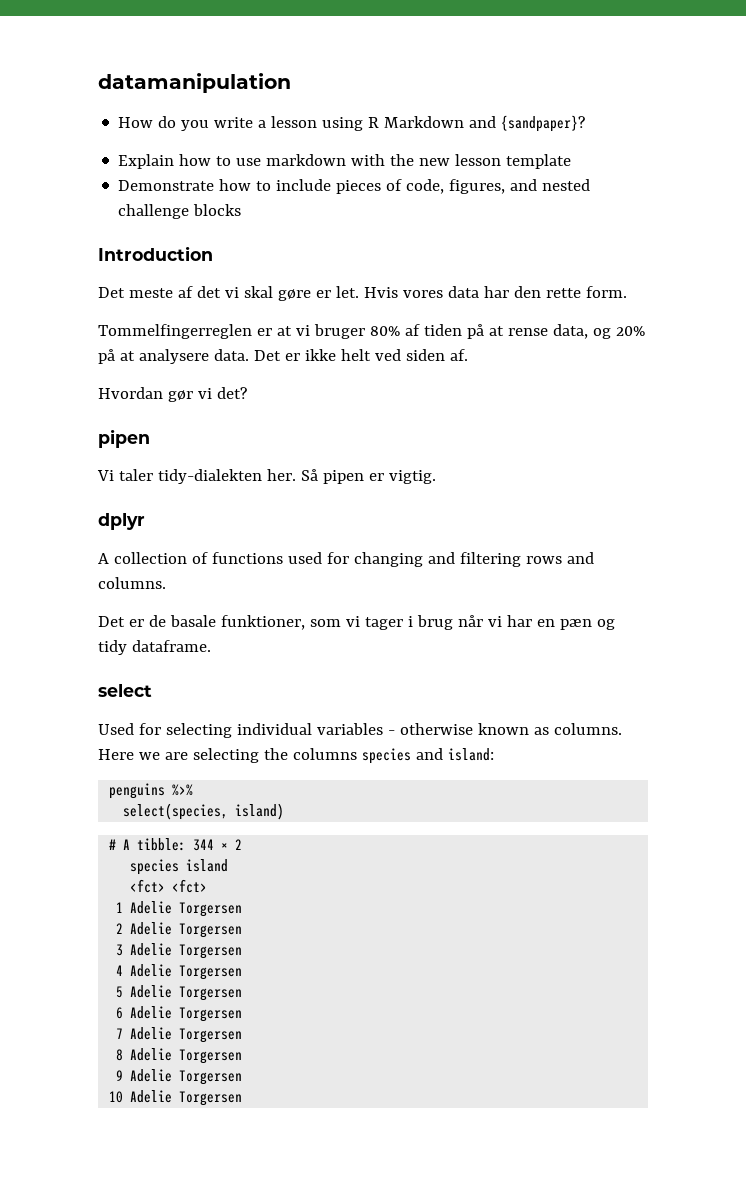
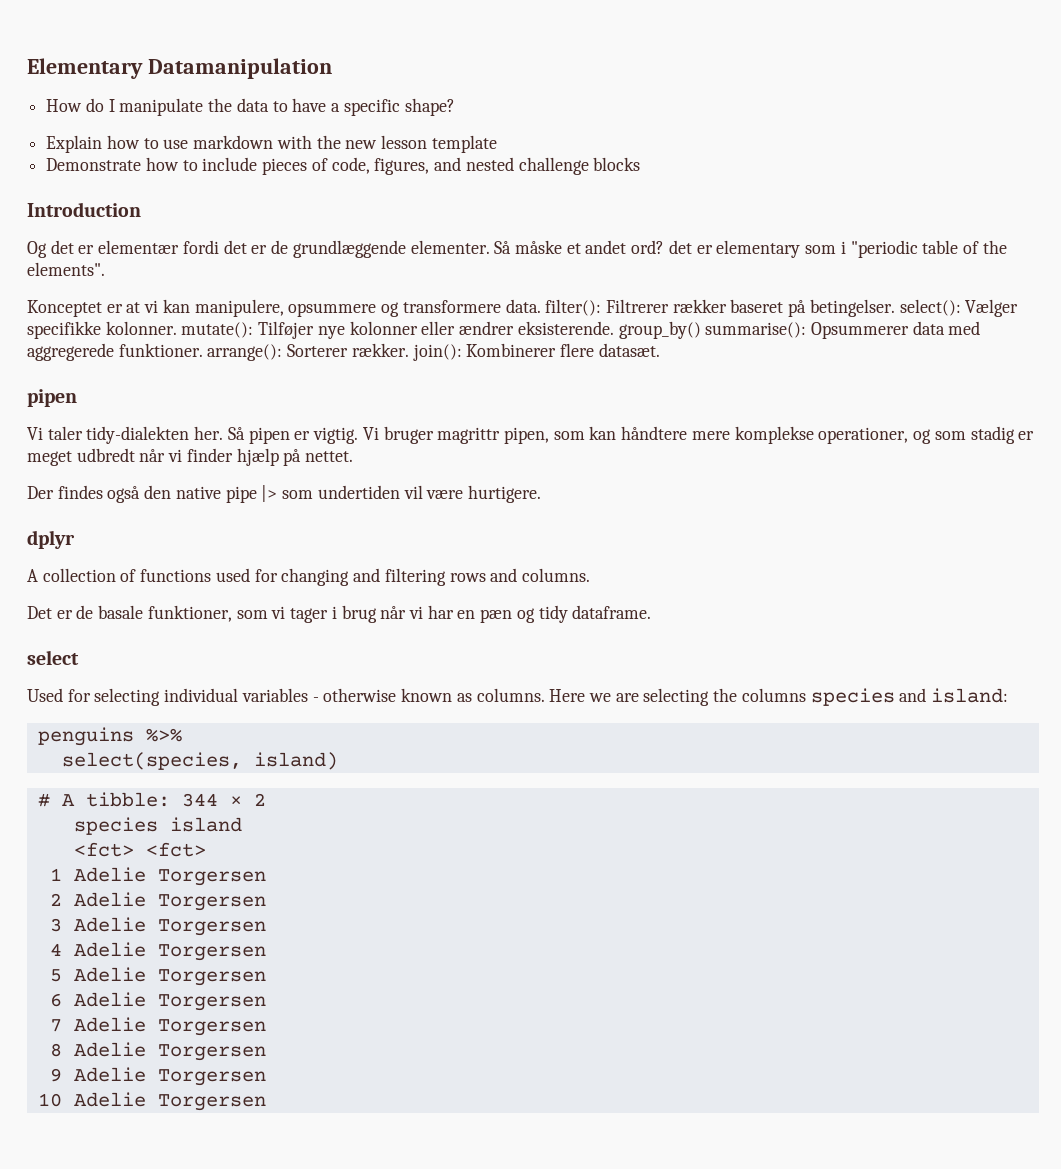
- datamanipulation
+ Elementary Datamanipulation
- How do you write a lesson using R Markdown and {sandpaper}?
+ How do I manipulate the data to have a specific shape?
- Det meste af det vi skal gøre er let. Hvis vores data har den rette form.
- Tommelfingerreglen er at vi bruger 80% af tiden på at rense data, og 20% på at analysere data. Det er ikke helt ved siden af.
- Hvordan gør vi det?
+ Og det er elementær fordi det er de grundlæggende elementer. Så måske et andet ord? det er elementary som i "periodic table of the elements".
+ Konceptet er at vi kan manipulere, opsummere og transformere data. filter(): Filtrerer rækker baseret på betingelser. select(): Vælger specifikke kolonner. mutate(): Tilføjer nye kolonner eller ændrer eksisterende. group_by() summarise(): Opsummerer data med aggregerede funktioner. arrange(): Sorterer rækker. join(): Kombinerer flere datasæt.
+ Vi bruger magrittr pipen, som kan håndtere mere komplekse operationer, og som stadig er meget udbredt når vi finder hjælp på nettet.
+ Der findes også den native pipe |> som undertiden vil være hurtigere.

